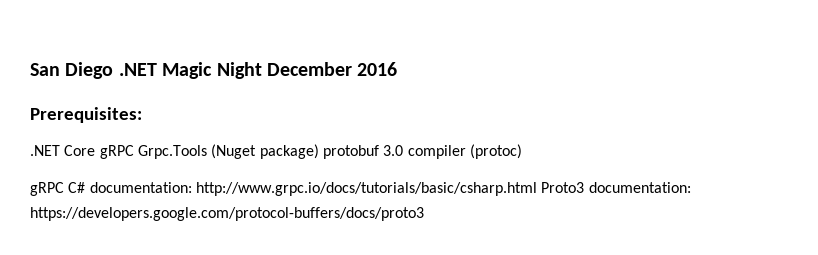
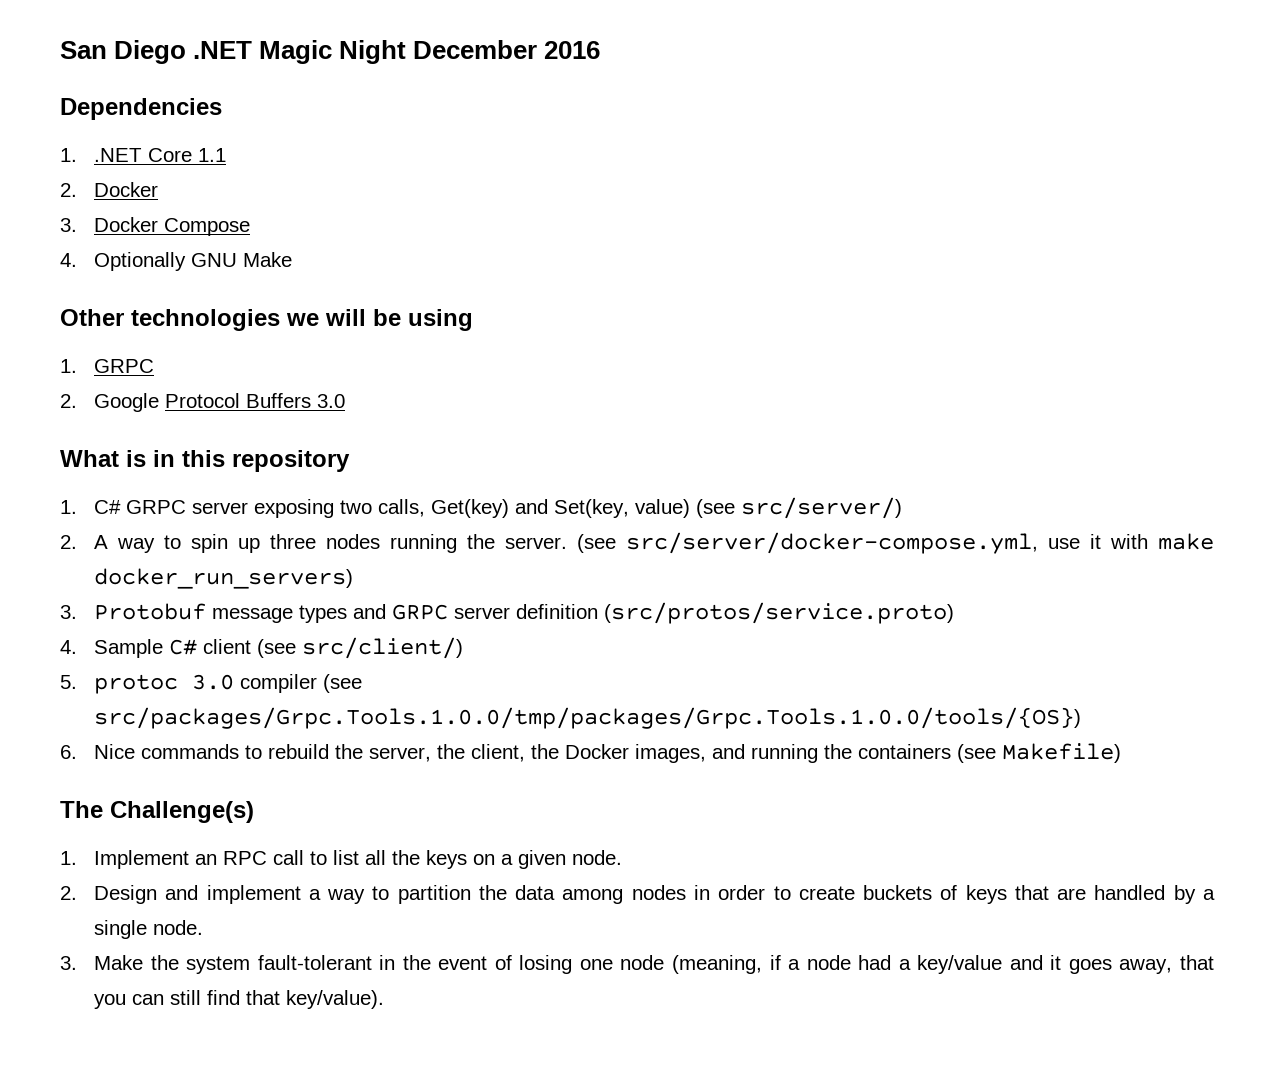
- Prerequisites:
- .NET Core gRPC Grpc.Tools (Nuget package) protobuf 3.0 compiler (protoc)
- gRPC C# documentation: http://www.grpc.io/docs/tutorials/basic/csharp.html Proto3 documentation: https://developers.google.com/protocol-buffers/docs/proto3
+ Dependencies
+ 1. .NET Core 1.1
+ 2. Docker
+ 3. Docker Compose
+ 4. Optionally GNU Make
+ Other technologies we will be using
+ 1. GRPC
+ 2. Google Protocol Buffers 3.0
+ What is in this repository
+ 1. C# GRPC server exposing two calls, Get(key) and Set(key, value) (see src/server/)
+ 2. A way to spin up three nodes running the server. (see src/server/docker-compose.yml, use it with make docker_run_servers)
+ 3. Protobuf message types and GRPC server definition (src/protos/service.proto)
+ 4. Sample C# client (see src/client/)
+ 5. protoc 3.0 compiler (see src/packages/Grpc.Tools.1.0.0/tmp/packages/Grpc.Tools.1.0.0/tools/{OS})
+ 6. Nice commands to rebuild the server, the client, the Docker images, and running the containers (see Makefile)
+ The Challenge(s)
+ 1. Implement an RPC call to list all the keys on a given node.
+ 2. Design and implement a way to partition the data among nodes in order to create buckets of keys that are handled by a single node.
+ 3. Make the system fault-tolerant in the event of losing one node (meaning, if a node had a key/value and it goes away, that you can still find that key/value).

